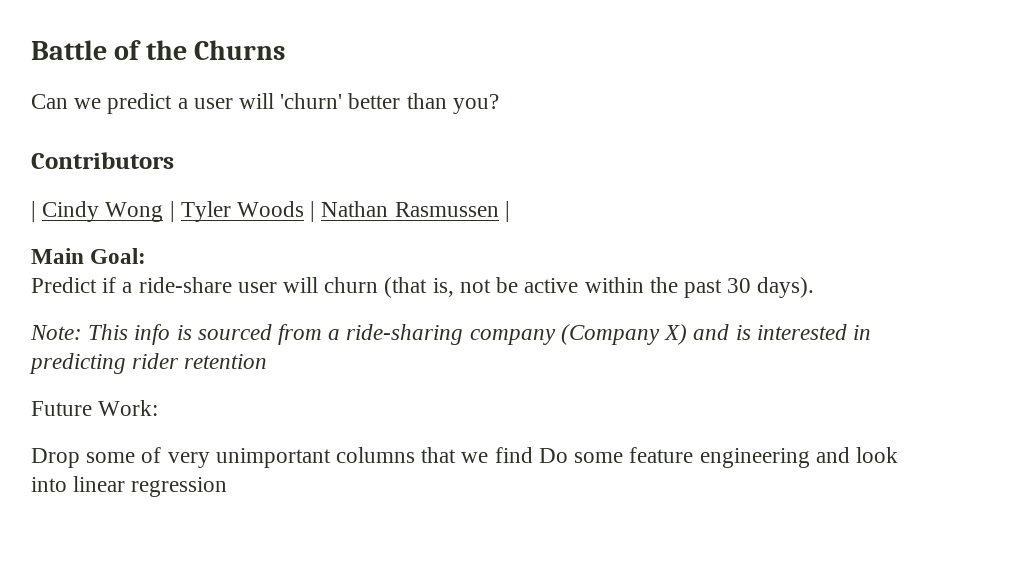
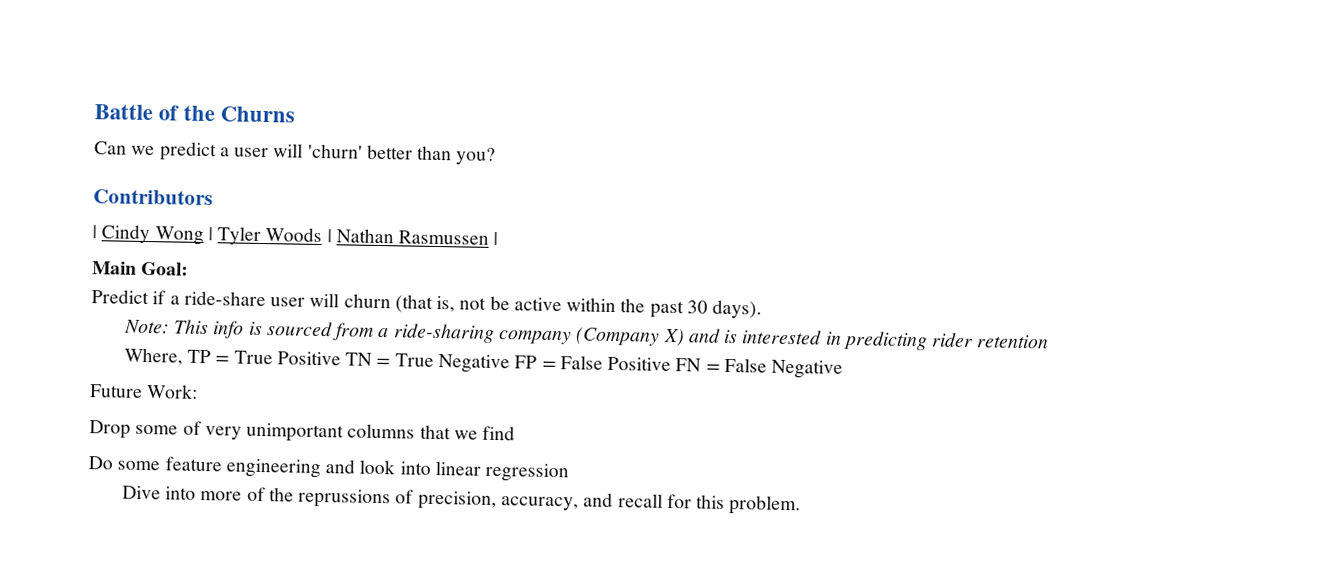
+ Where, TP = True Positive TN = True Negative FP = False Positive FN = False Negative
- Drop some of very unimportant columns that we find Do some feature engineering and look into linear regression
+ Drop some of very unimportant columns that we find
+ Do some feature engineering and look into linear regression
+ Dive into more of the reprussions of precision, accuracy, and recall for this problem.

